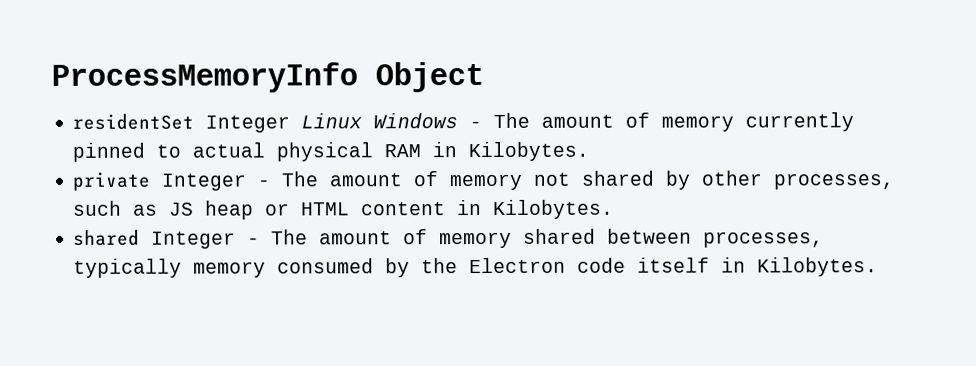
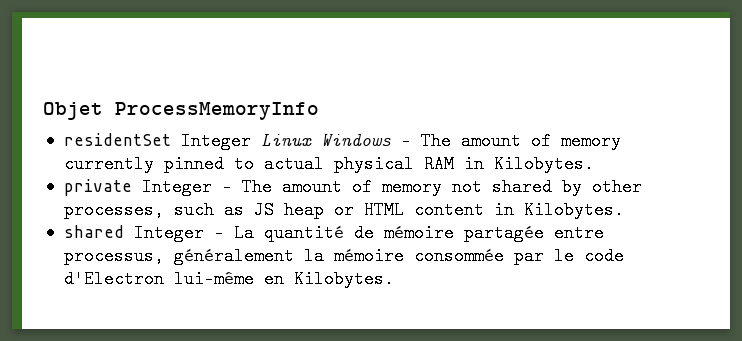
- ProcessMemoryInfo Object
+ Objet ProcessMemoryInfo
- shared Integer - The amount of memory shared between processes, typically memory consumed by the Electron code itself in Kilobytes.
+ shared Integer - La quantité de mémoire partagée entre processus, généralement la mémoire consommée par le code d'Electron lui-même en Kilobytes.

